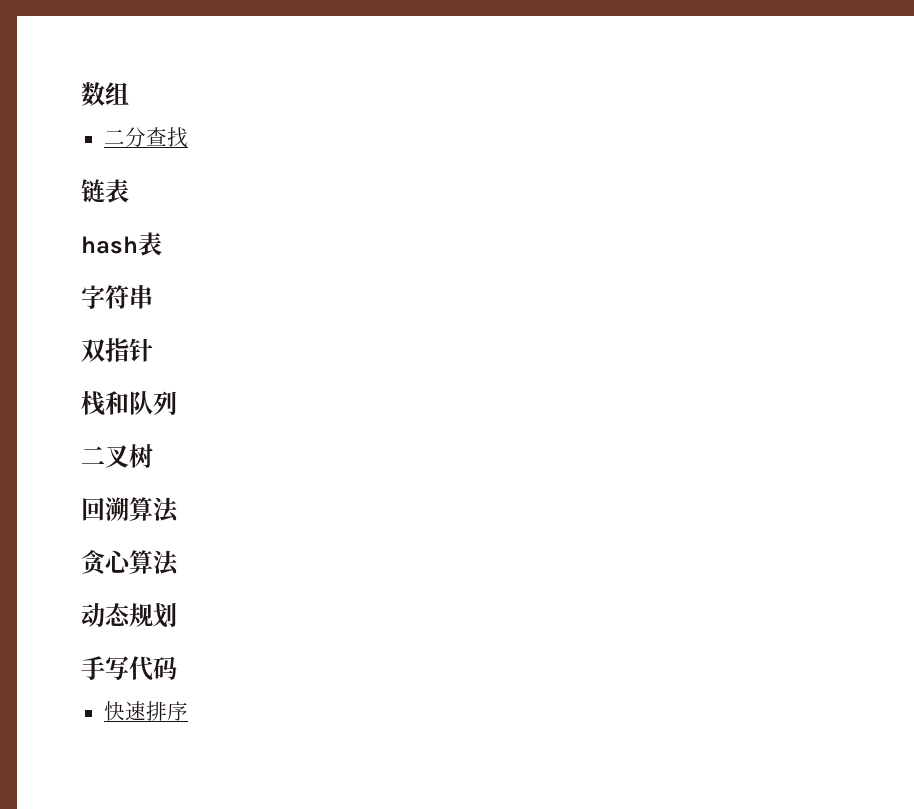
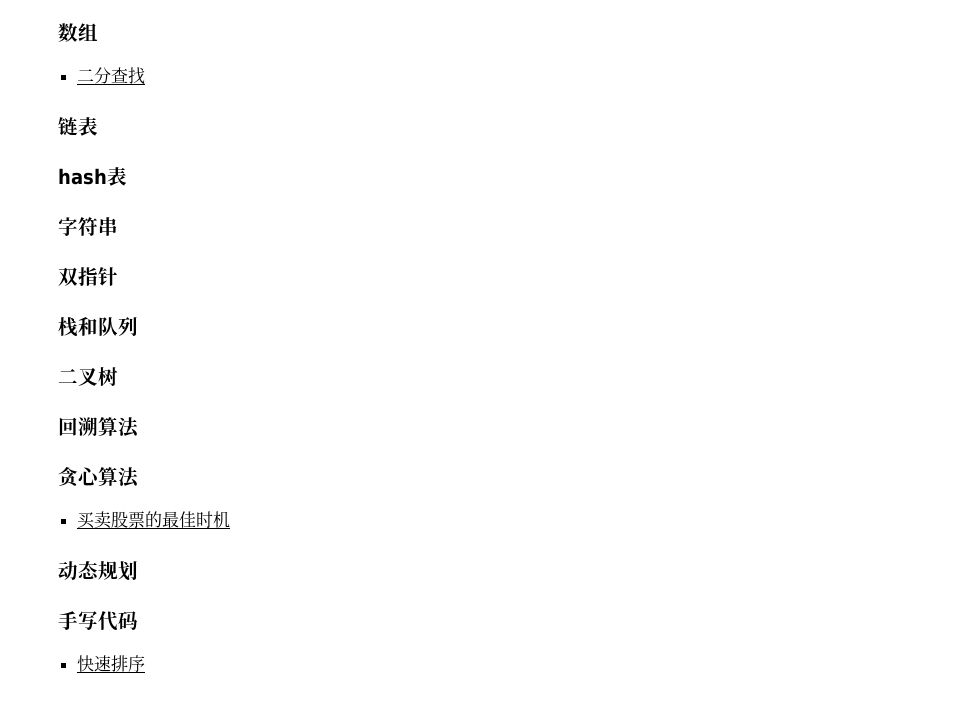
+ 买卖股票的最佳时机

